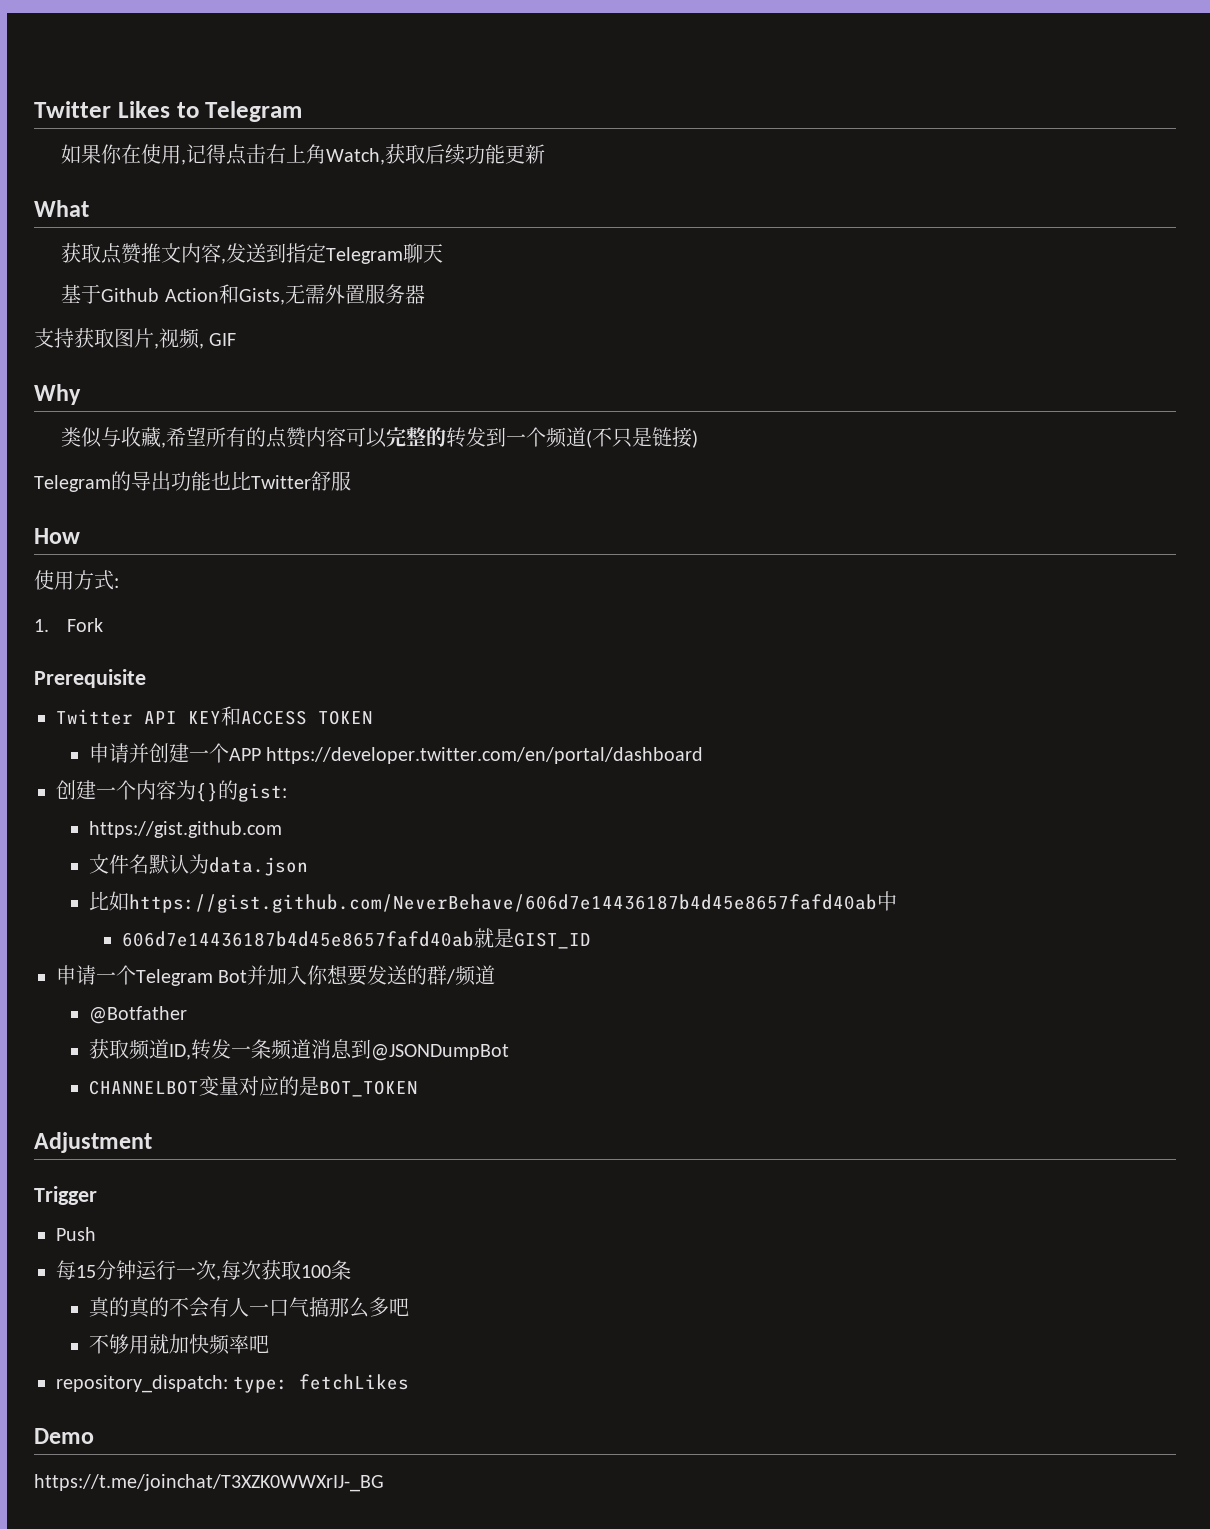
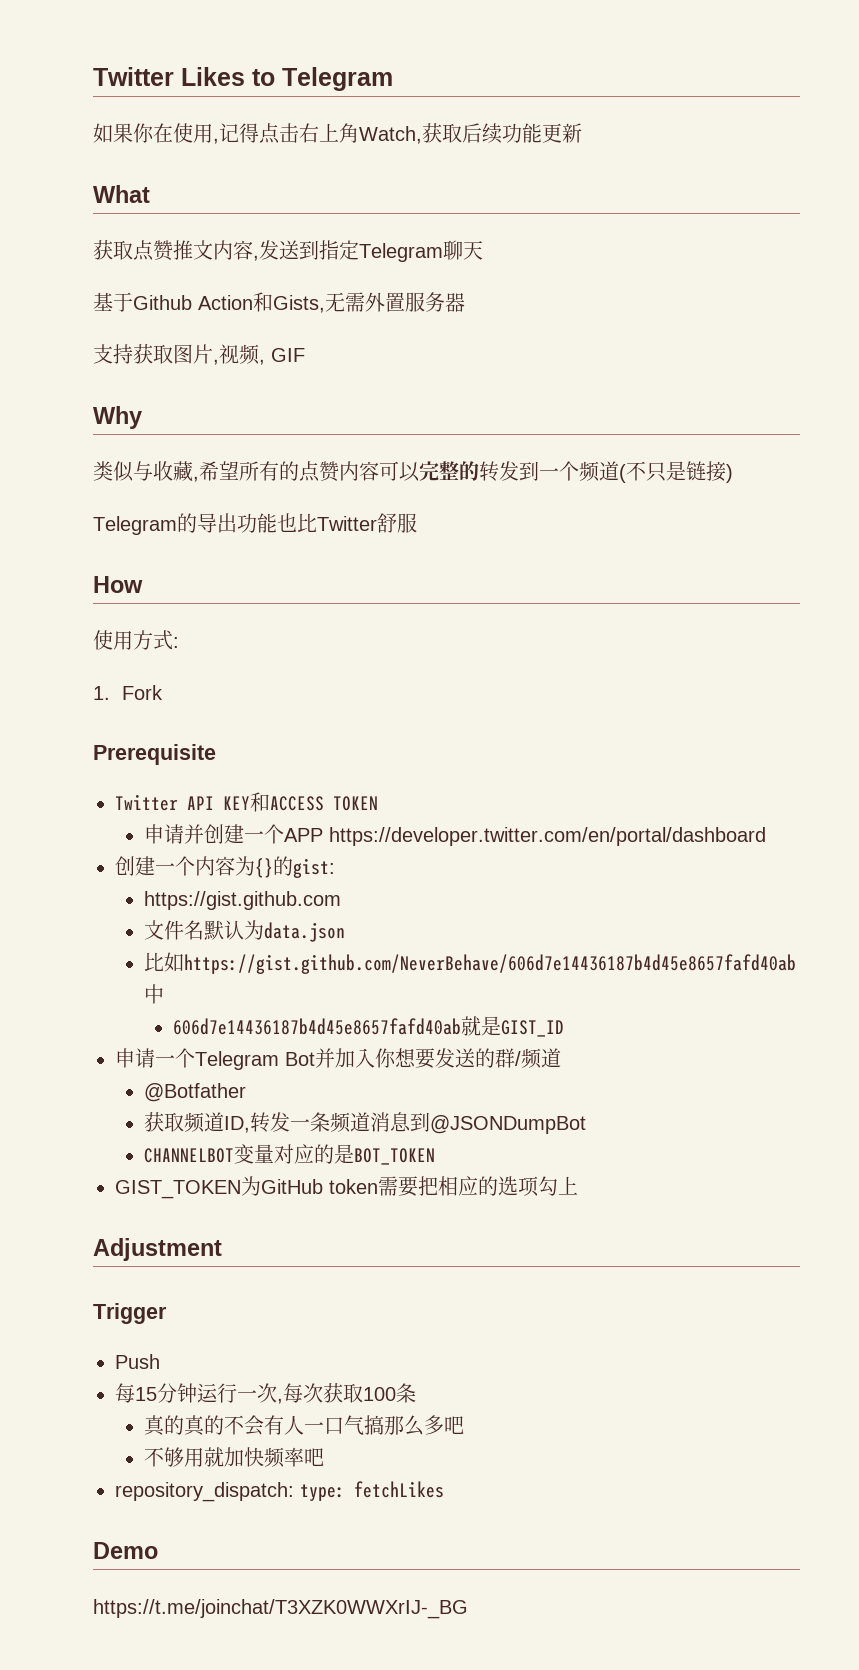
+ GIST_TOKEN为GitHub token需要把相应的选项勾上

